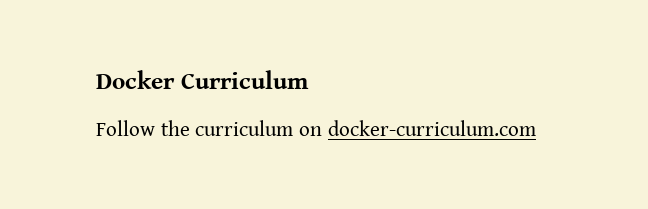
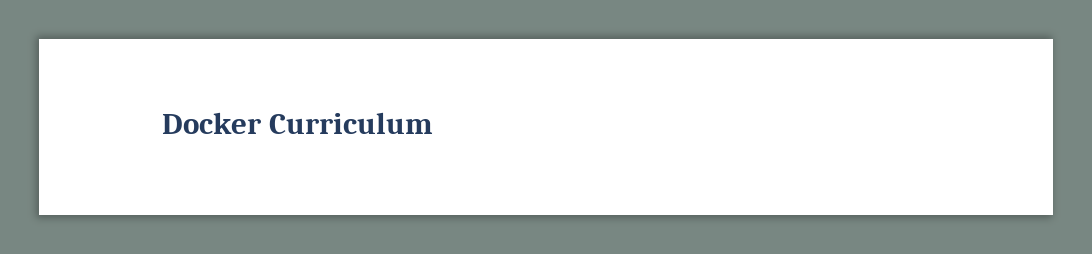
- Follow the curriculum on docker-curriculum.com

